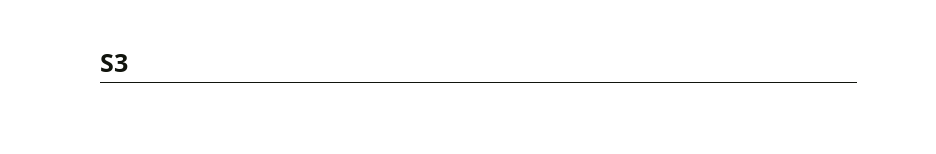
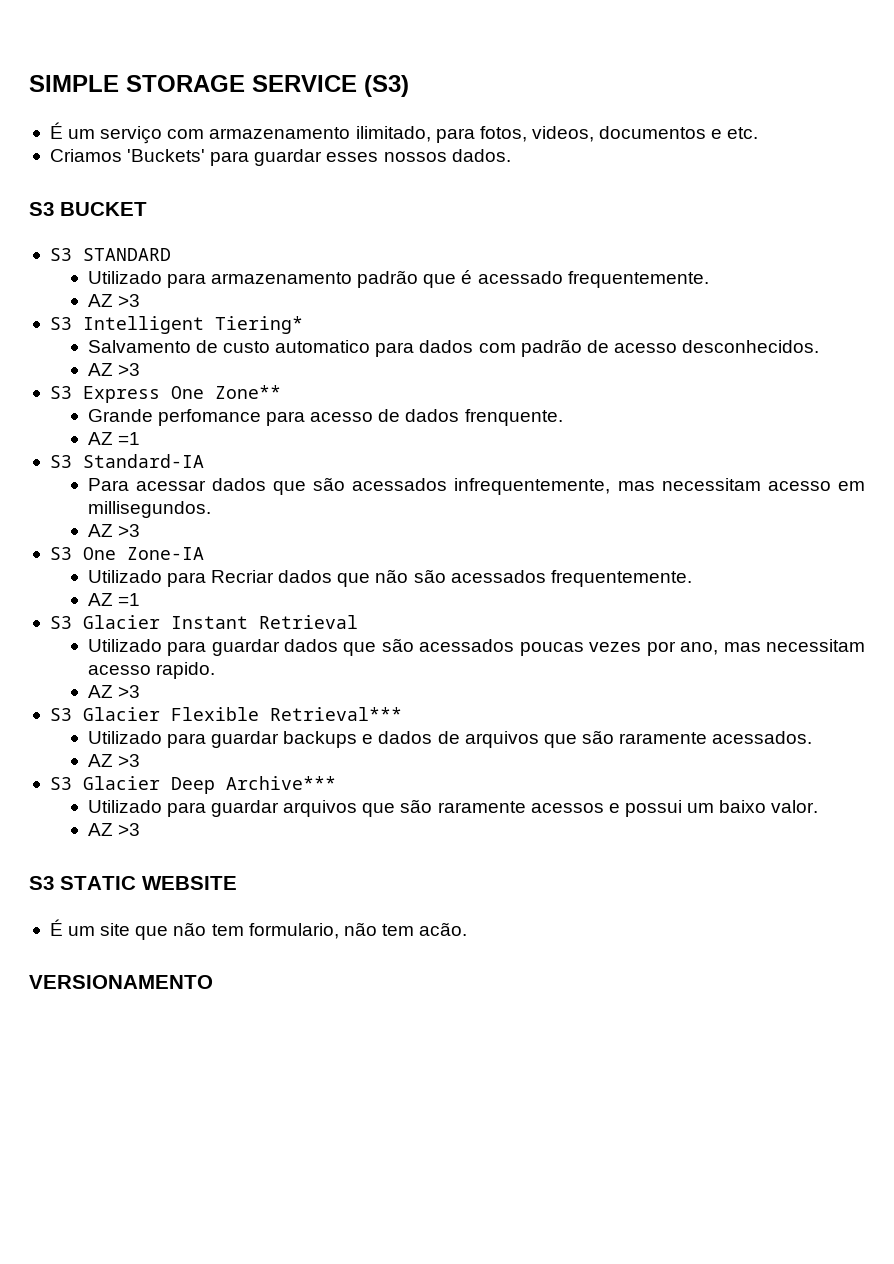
- S3
+ SIMPLE STORAGE SERVICE (S3)
+ É um serviço com armazenamento ilimitado, para fotos, videos, documentos e etc.
+ Criamos 'Buckets' para guardar esses nossos dados.
+ S3 BUCKET
+ S3 STANDARD
+ Utilizado para armazenamento padrão que é acessado frequentemente.
+ AZ >3
+ S3 Intelligent Tiering*
+ Salvamento de custo automatico para dados com padrão de acesso desconhecidos.
+ AZ >3
+ S3 Express One Zone**
+ Grande perfomance para acesso de dados frenquente.
+ AZ =1
+ S3 Standard-IA
+ Para acessar dados que são acessados infrequentemente, mas necessitam acesso em millisegundos.
+ AZ >3
+ S3 One Zone-IA
+ Utilizado para Recriar dados que não são acessados frequentemente.
+ AZ =1
+ S3 Glacier Instant Retrieval
+ Utilizado para guardar dados que são acessados poucas vezes por ano, mas necessitam acesso rapido.
+ AZ >3
+ S3 Glacier Flexible Retrieval***
+ Utilizado para guardar backups e dados de arquivos que são raramente acessados.
+ AZ >3
+ S3 Glacier Deep Archive***
+ Utilizado para guardar arquivos que são raramente acessos e possui um baixo valor.
+ AZ >3
+ S3 STATIC WEBSITE
+ É um site que não tem formulario, não tem acão.
+ VERSIONAMENTO

